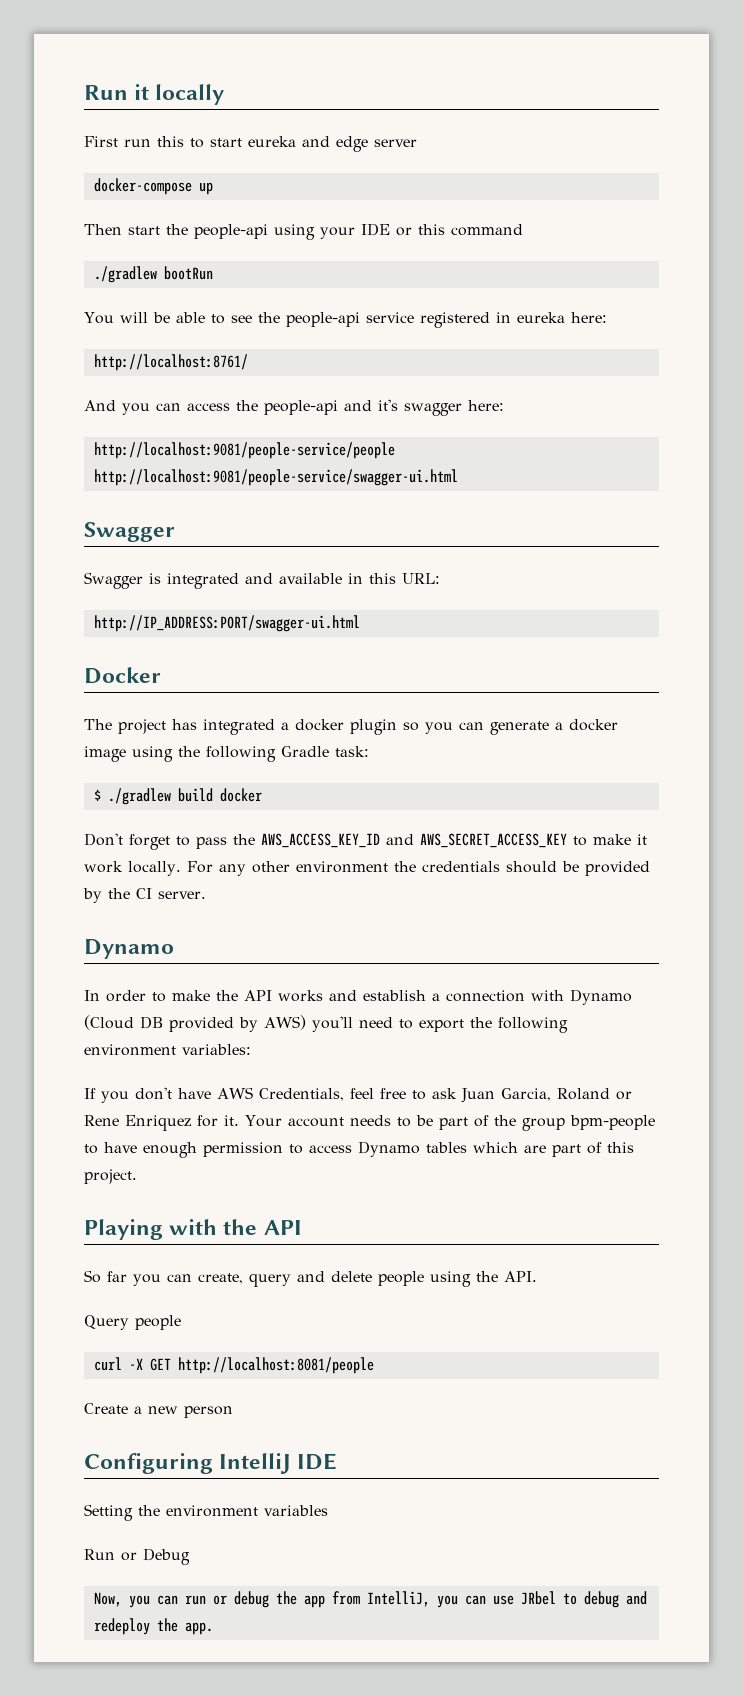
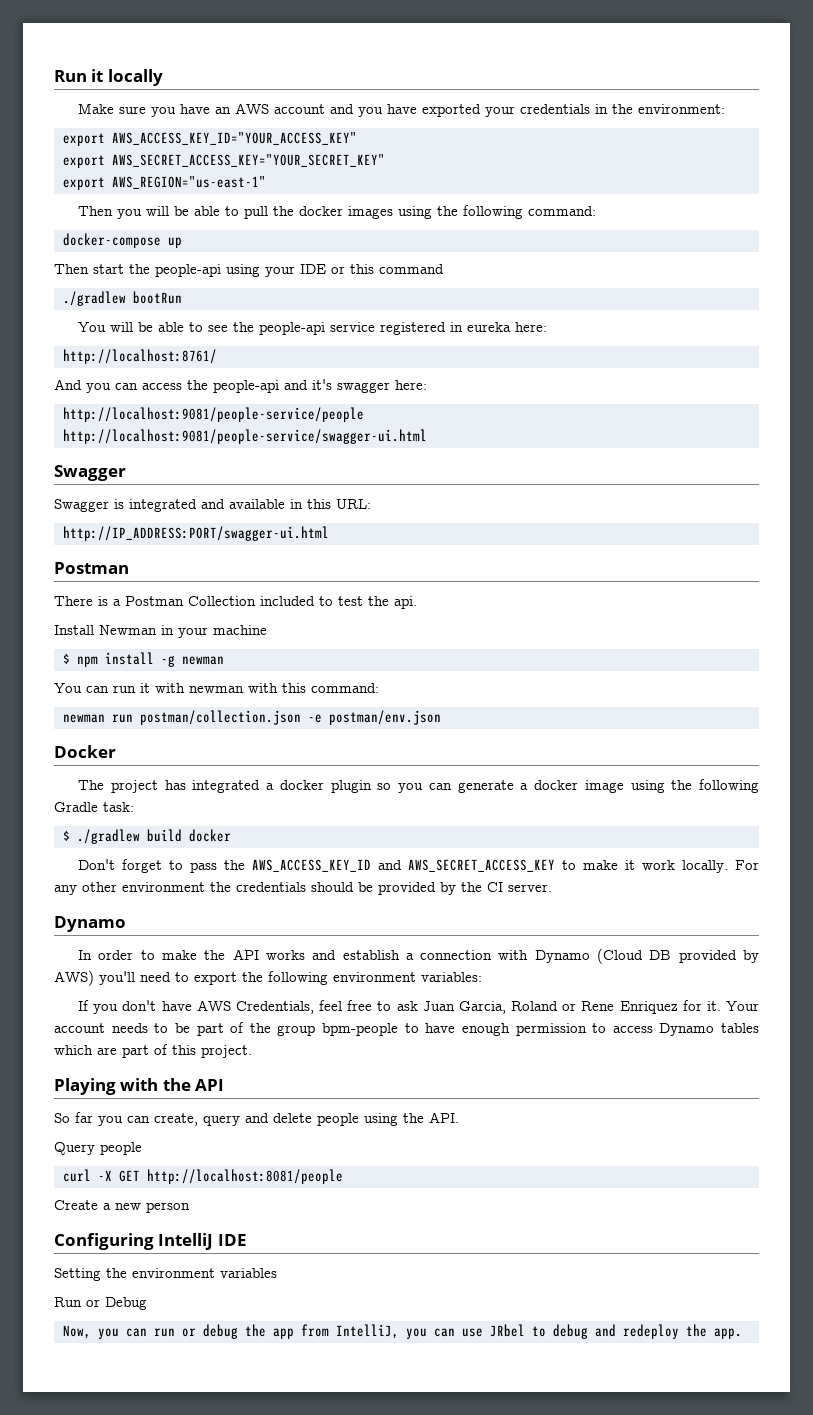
- First run this to start eureka and edge server
+ Make sure you have an AWS account and you have exported your credentials in the environment:
+ export AWS_ACCESS_KEY_ID="YOUR_ACCESS_KEY"
+ export AWS_SECRET_ACCESS_KEY="YOUR_SECRET_KEY"
+ export AWS_REGION="us-east-1"
+ Then you will be able to pull the docker images using the following command:
  http://IP_ADDRESS:PORT/swagger-ui.html
+ Postman
+ There is a Postman Collection included to test the api.
+ Install Newman in your machine
+ $ npm install -g newman
+ You can run it with newman with this command:
+ newman run postman/collection.json -e postman/env.json

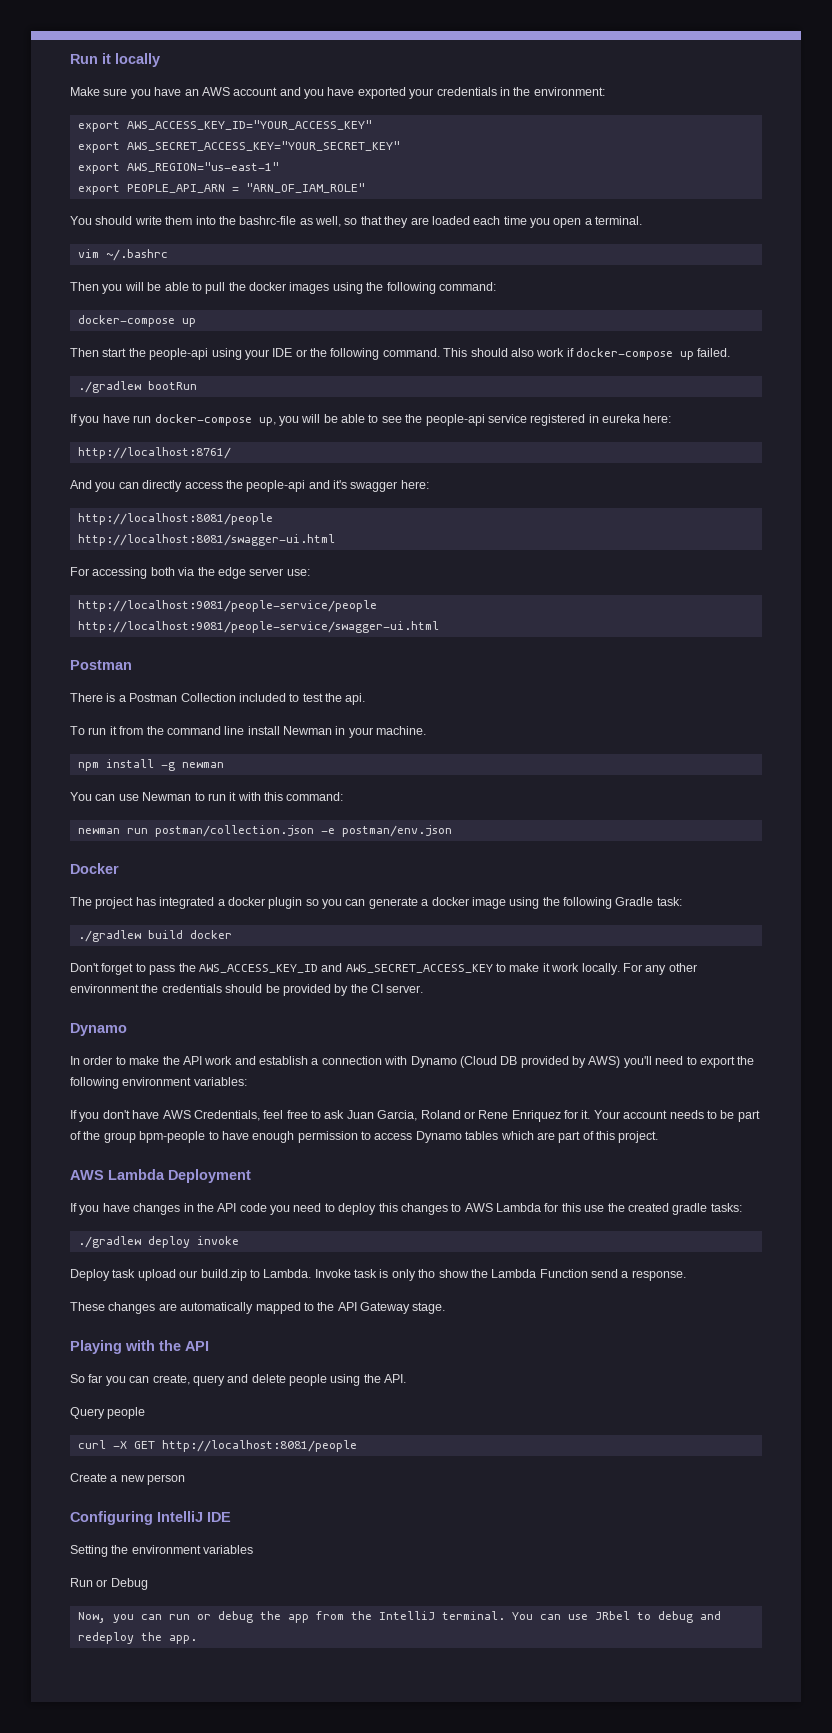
+ export PEOPLE_API_ARN = "ARN_OF_IAM_ROLE"
+ You should write them into the bashrc-file as well, so that they are loaded each time you open a terminal.
+ vim ~/.bashrc
- Then start the people-api using your IDE or this command
+ Then start the people-api using your IDE or the following command. This should also work if docker-compose up failed.
  ./gradlew bootRun
- You will be able to see the people-api service registered in eureka here:
+ If you have run docker-compose up, you will be able to see the people-api service registered in eureka here:
- And you can access the people-api and it's swagger here:
+ And you can directly access the people-api and it's swagger here:
+ http://localhost:8081/people
+ http://localhost:8081/swagger-ui.html
+ For accessing both via the edge server use:
  http://localhost:9081/people-service/people
  http://localhost:9081/people-service/swagger-ui.html
- Swagger
- Swagger is integrated and available in this URL:
- http://IP_ADDRESS:PORT/swagger-ui.html
- Install Newman in your machine
- $ npm install -g newman
+ To run it from the command line install Newman in your machine.
+ npm install -g newman
- You can run it with newman with this command:
+ You can use Newman to run it with this command:
- $ ./gradlew build docker
+ ./gradlew build docker
- In order to make the API works and establish a connection with Dynamo (Cloud DB provided by AWS) you'll need to export the following environment variables:
+ In order to make the API work and establish a connection with Dynamo (Cloud DB provided by AWS) you'll need to export the following environment variables:
+ AWS Lambda Deployment
+ If you have changes in the API code you need to deploy this changes to AWS Lambda for this use the created gradle tasks:
+ ./gradlew deploy invoke
+ Deploy task upload our build.zip to Lambda. Invoke task is only tho show the Lambda Function send a response.
+ These changes are automatically mapped to the API Gateway stage.
- Now, you can run or debug the app from IntelliJ, you can use JRbel to debug and redeploy the app.
+ Now, you can run or debug the app from the IntelliJ terminal. You can use JRbel to debug and redeploy the app.

